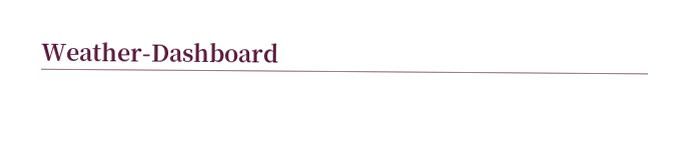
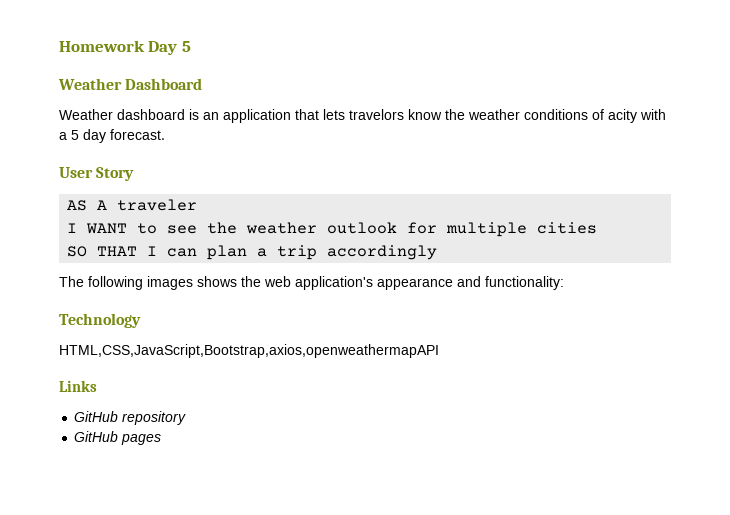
- Weather-Dashboard
+ Homework Day 5
+ Weather Dashboard
+ Weather dashboard is an application that lets travelors know the weather conditions of acity with a 5 day forecast.
+ User Story
+ AS A traveler
+ I WANT to see the weather outlook for multiple cities
+ SO THAT I can plan a trip accordingly
+ The following images shows the web application's appearance and functionality:
+ Technology
+ HTML,CSS,JavaScript,Bootstrap,axios,openweathermapAPI
+ Links
+ GitHub repository
+ GitHub pages

